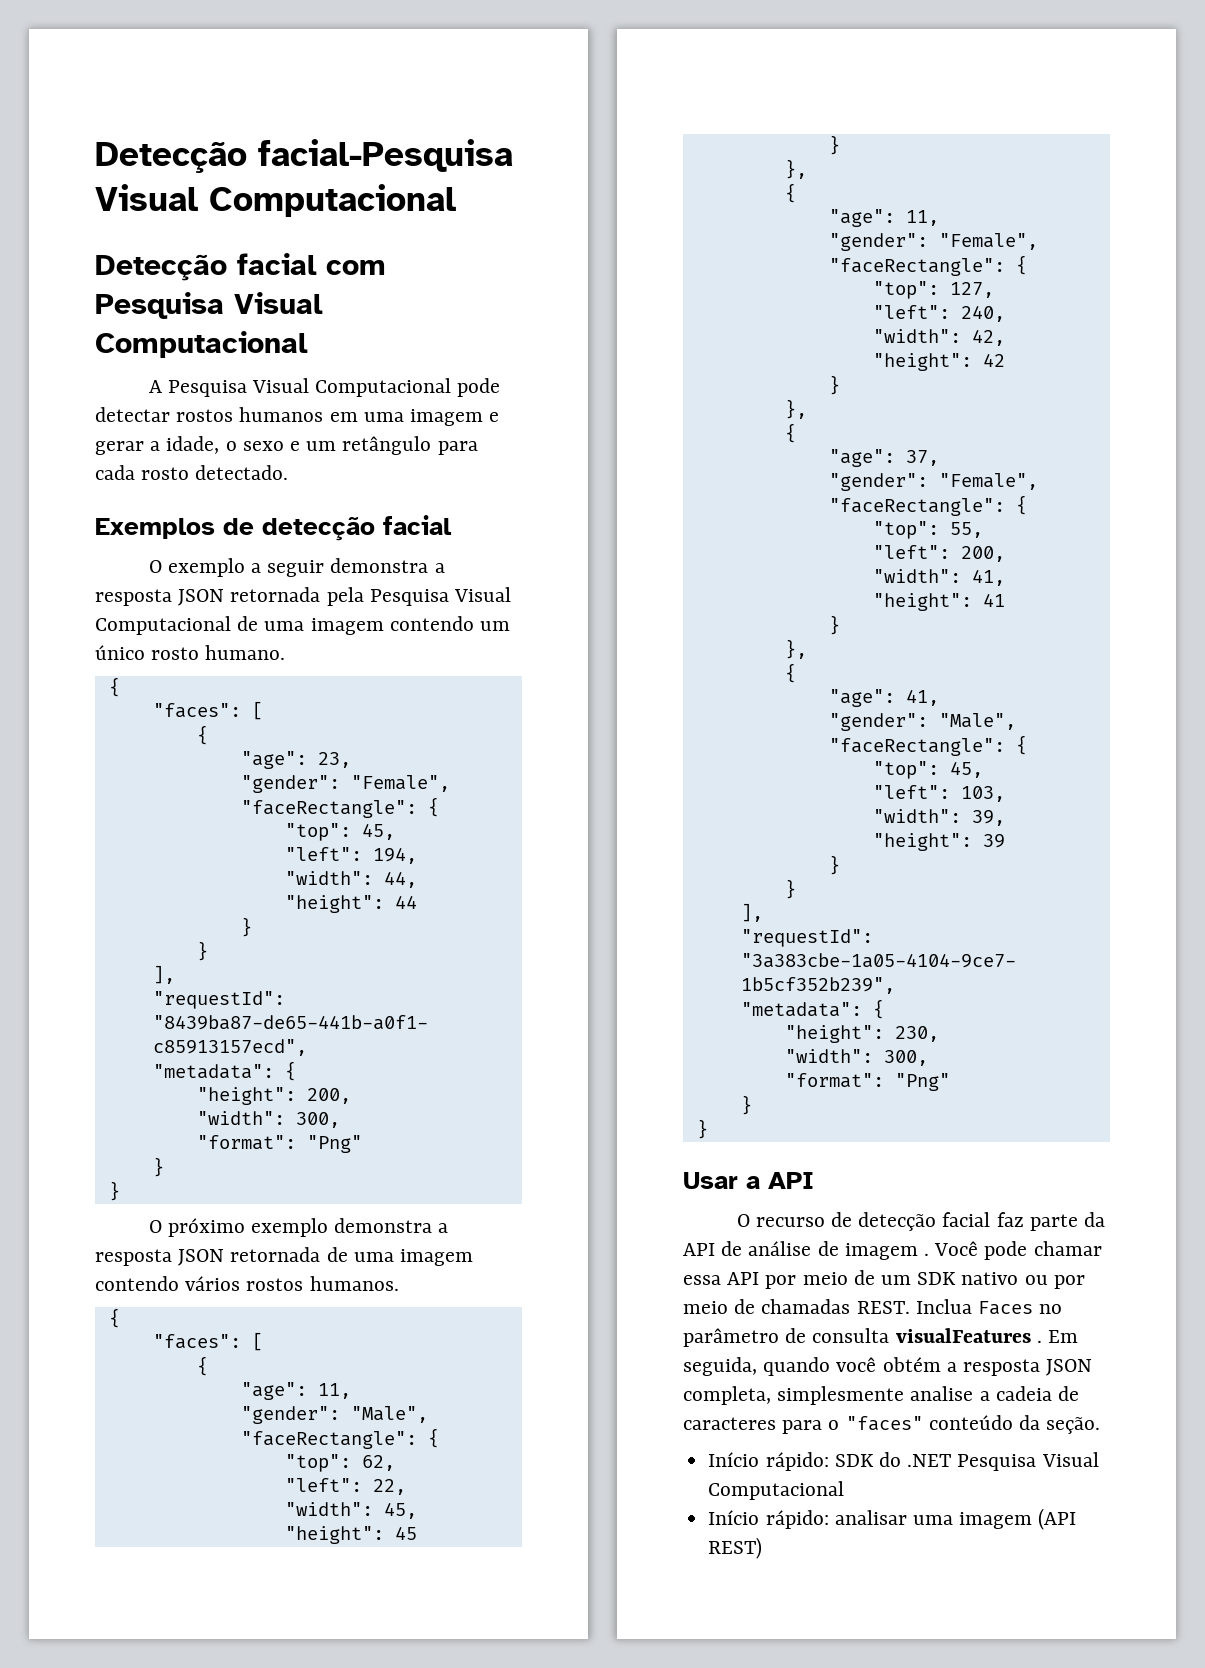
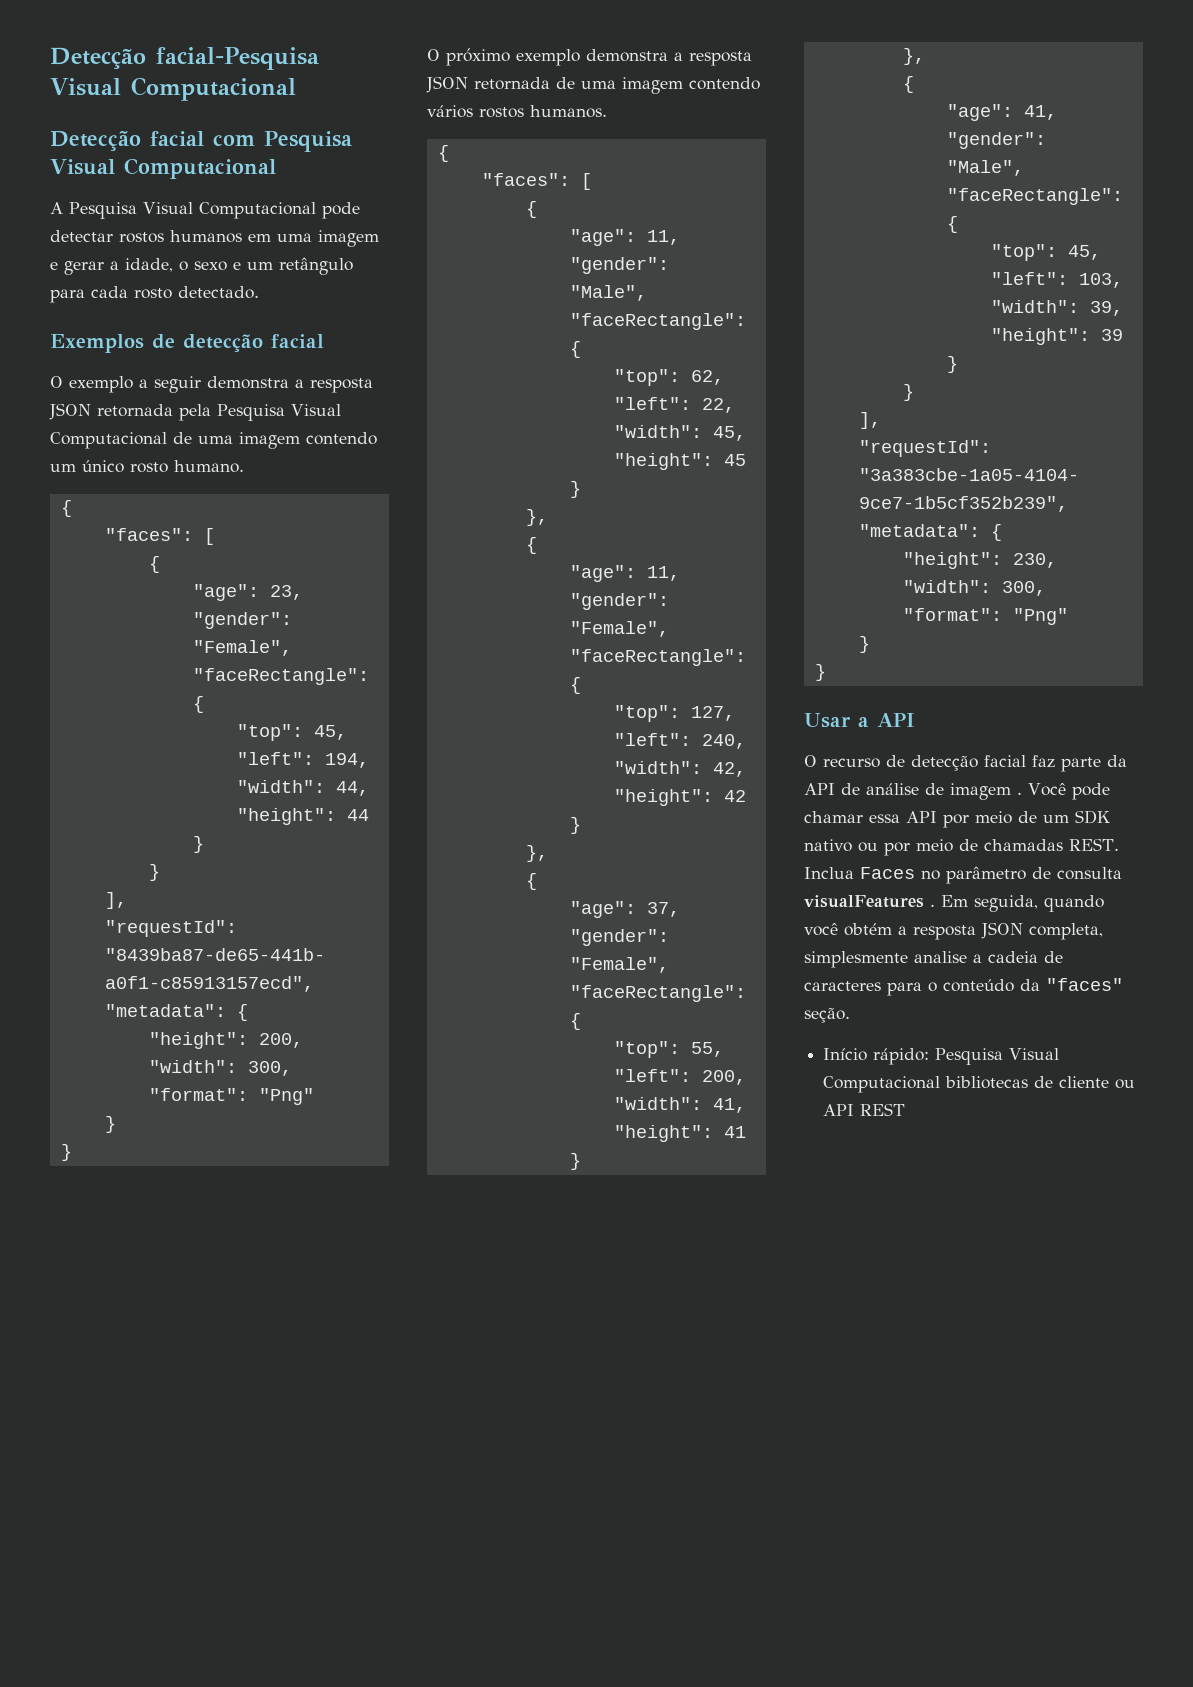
- Em seguida, quando você obtém a resposta JSON completa, simplesmente analise a cadeia de caracteres para o "faces" conteúdo da seção.
+ Em seguida, quando você obtém a resposta JSON completa, simplesmente analise a cadeia de caracteres para o conteúdo da "faces" seção.
- Início rápido: SDK do .NET Pesquisa Visual Computacional
- Início rápido: analisar uma imagem (API REST)
+ Início rápido: Pesquisa Visual Computacional bibliotecas de cliente ou API REST

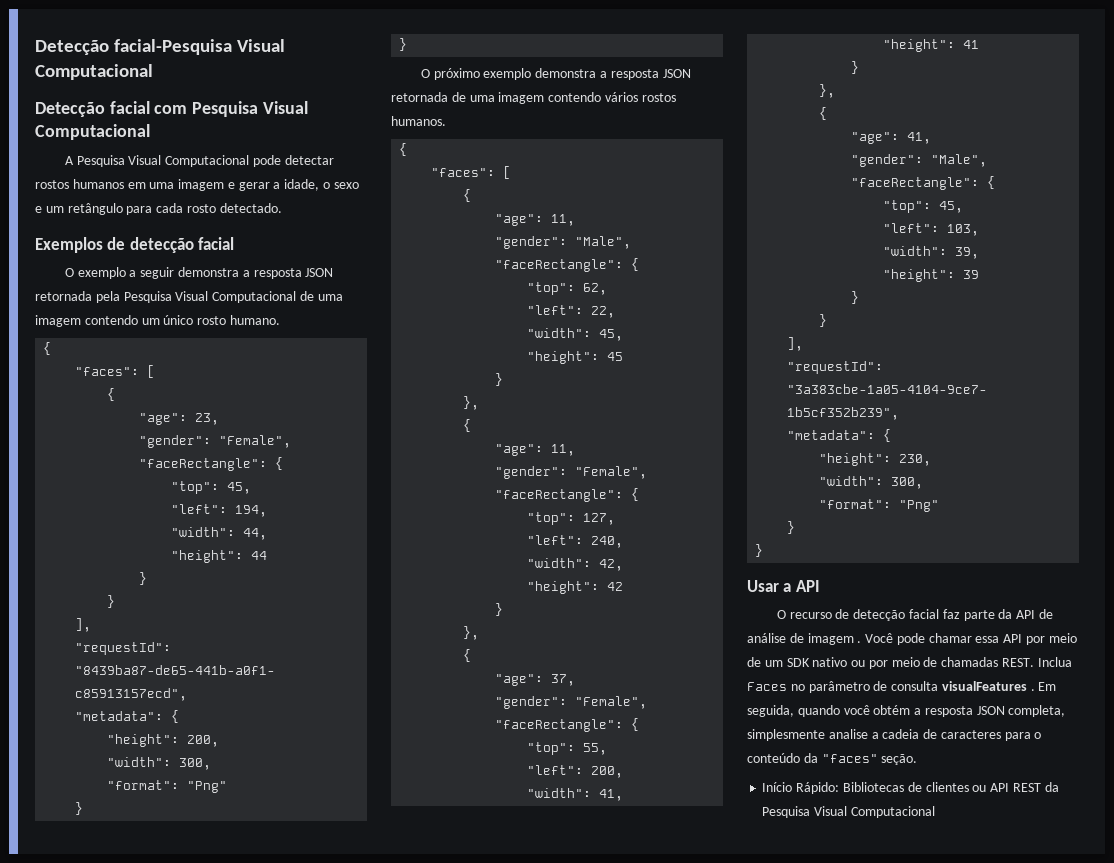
- Início rápido: Pesquisa Visual Computacional bibliotecas de cliente ou API REST
+ Início Rápido: Bibliotecas de clientes ou API REST da Pesquisa Visual Computacional

